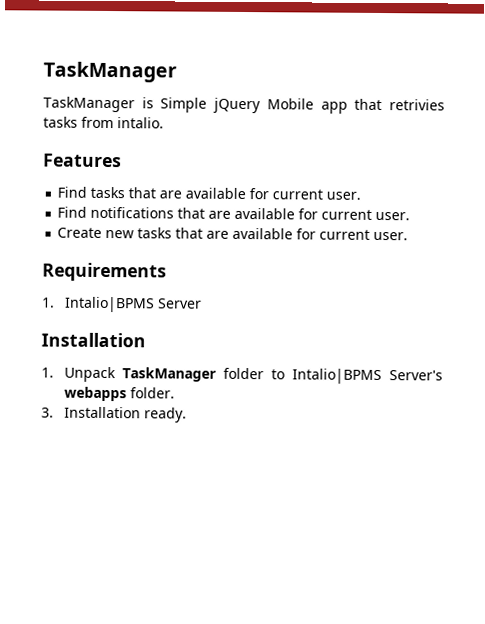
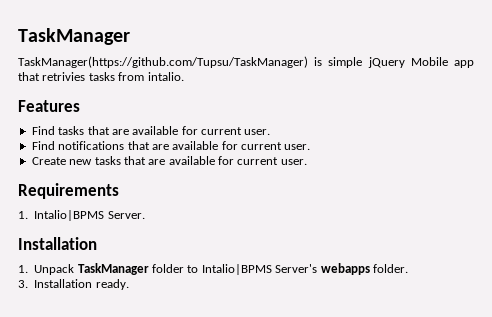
- TaskManager is Simple jQuery Mobile app that retrivies tasks from intalio.
+ TaskManager(https://github.com/Tupsu/TaskManager) is simple jQuery Mobile app that retrivies tasks from intalio.
- 1. Intalio|BPMS Server
+ 1. Intalio|BPMS Server.

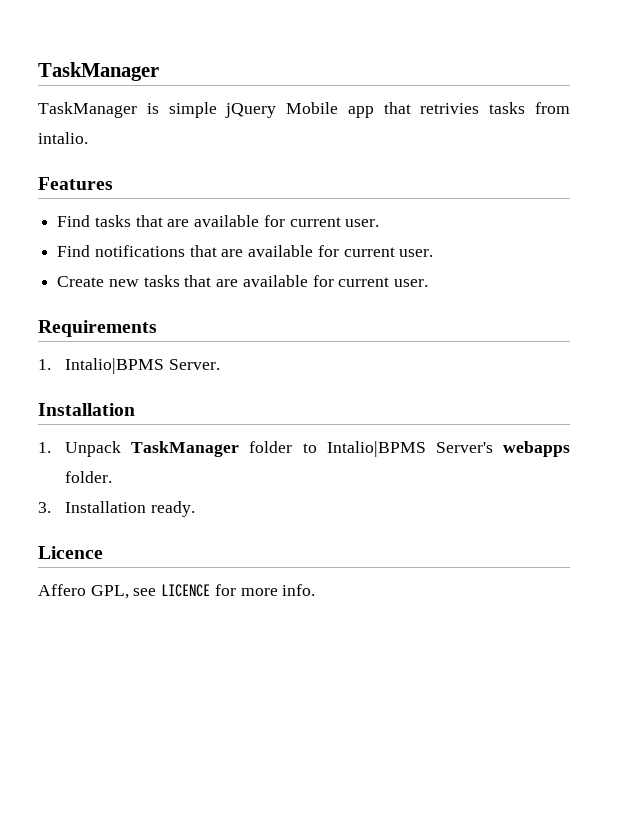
- TaskManager(https://github.com/Tupsu/TaskManager) is simple jQuery Mobile app that retrivies tasks from intalio.
+ TaskManager is simple jQuery Mobile app that retrivies tasks from intalio.
+ Licence
+ Affero GPL, see LICENCE for more info.

